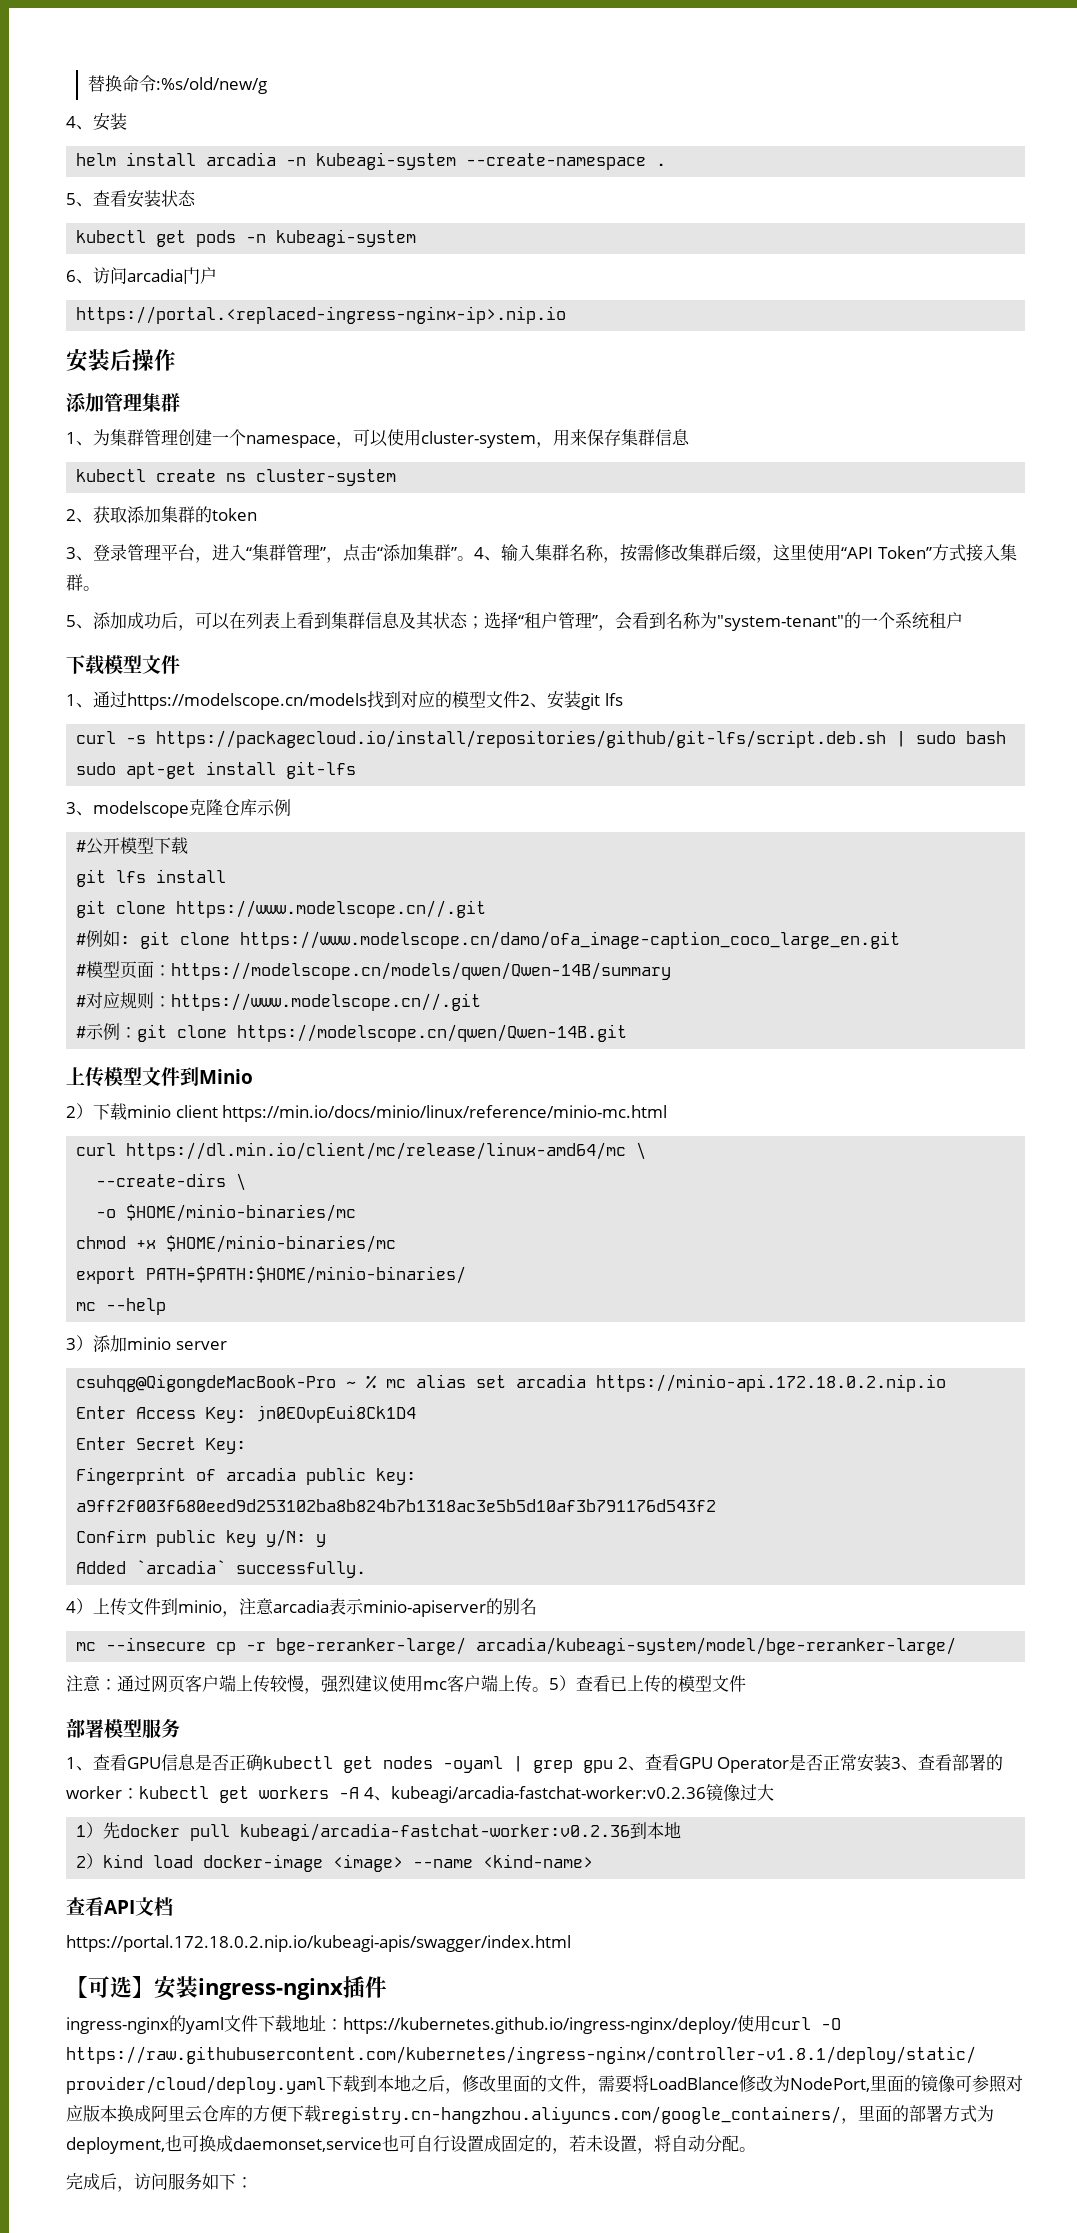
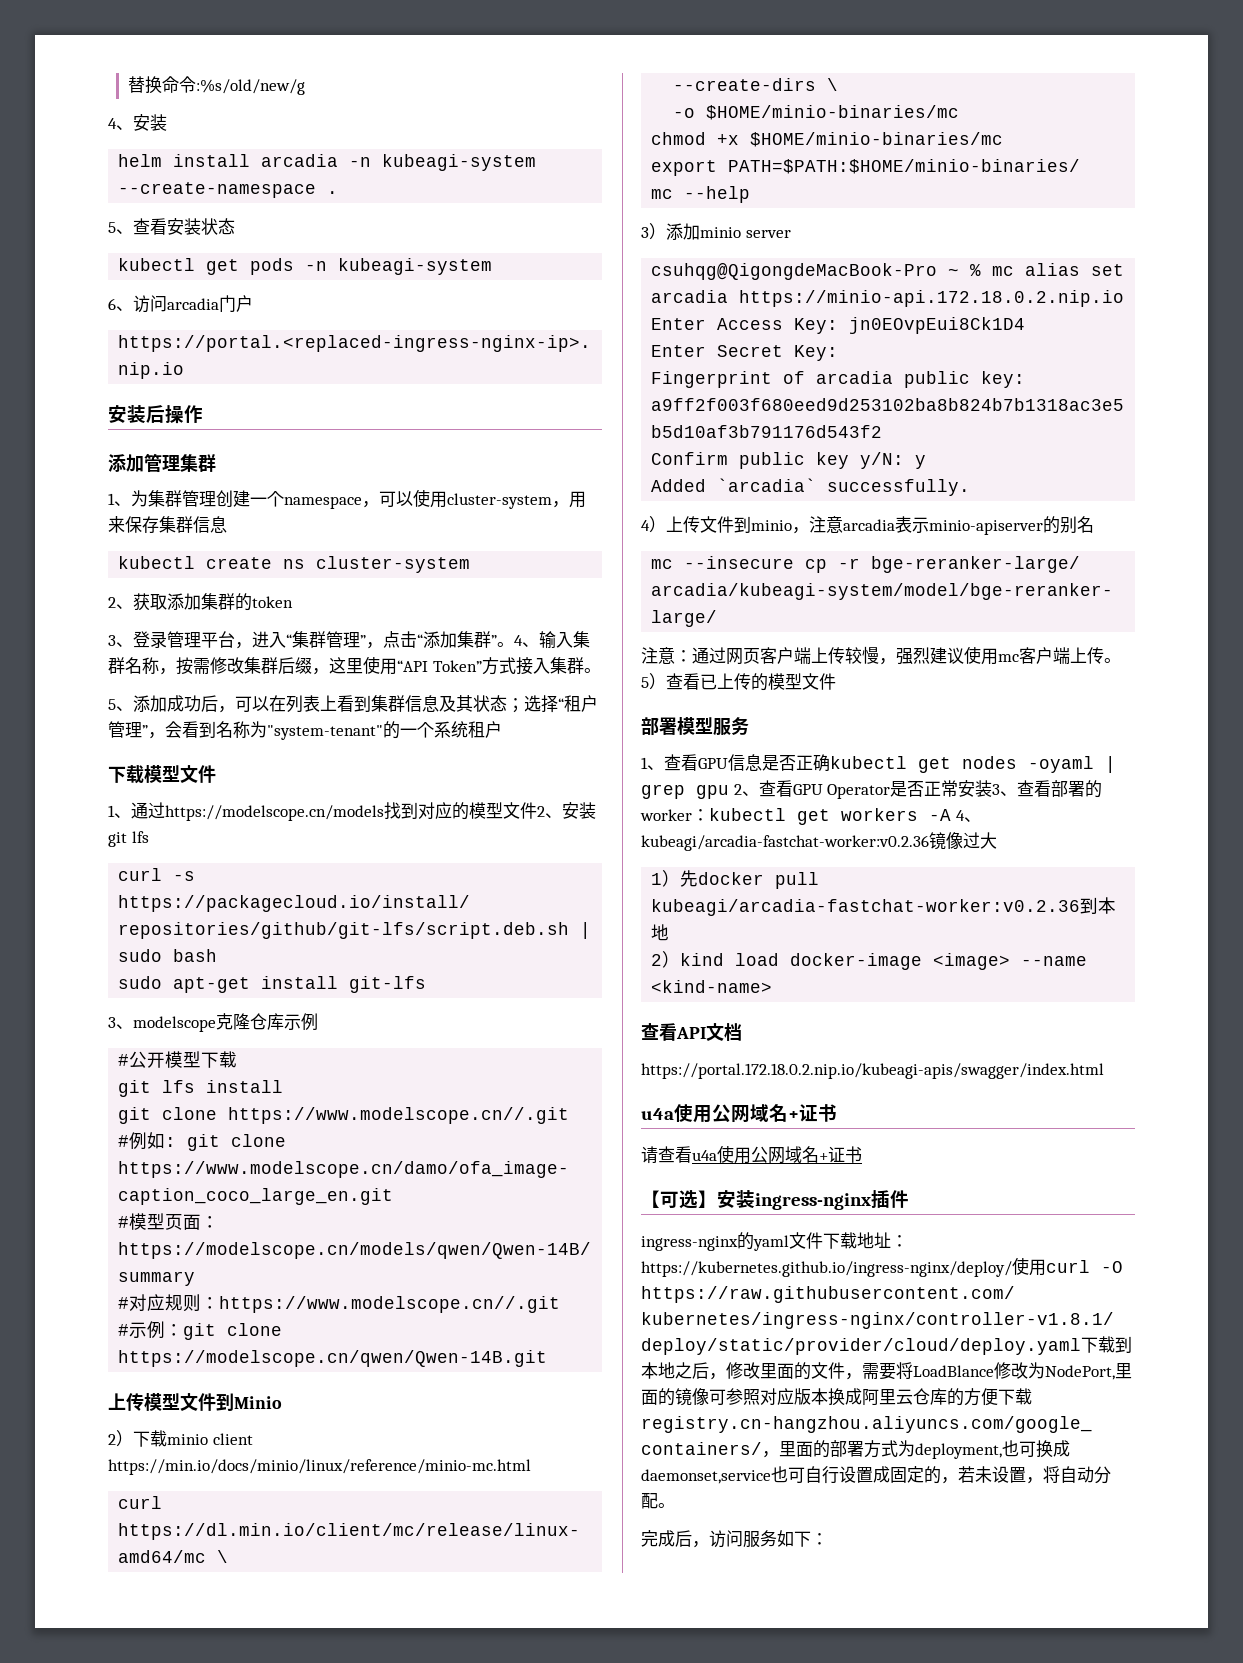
  https://portal.172.18.0.2.nip.io/kubeagi-apis/swagger/index.html
+ u4a使用公网域名+证书
+ 请查看u4a使用公网域名+证书

